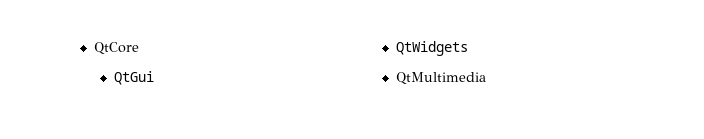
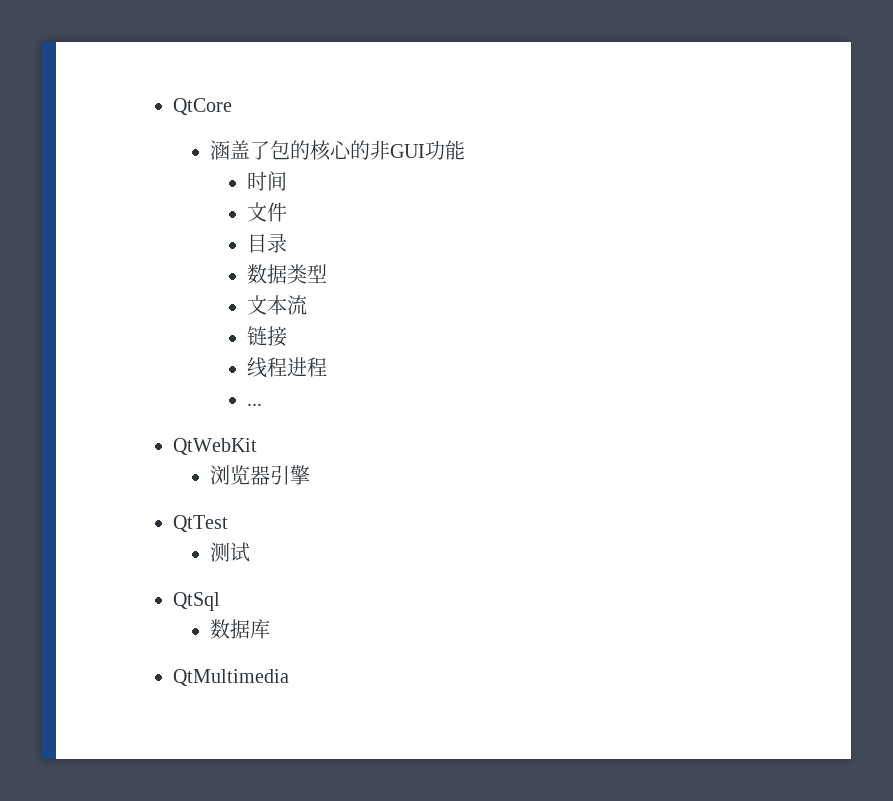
- QtGui
- QtWidgets
+ 涵盖了包的核心的非GUI功能
+ 时间
+ 文件
+ 目录
+ 数据类型
+ 文本流
+ 链接
+ 线程进程
+ ...
+ QtWebKit
+ 浏览器引擎
+ QtTest
+ 测试
+ QtSql
+ 数据库

